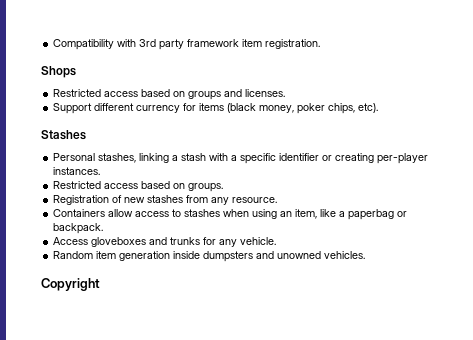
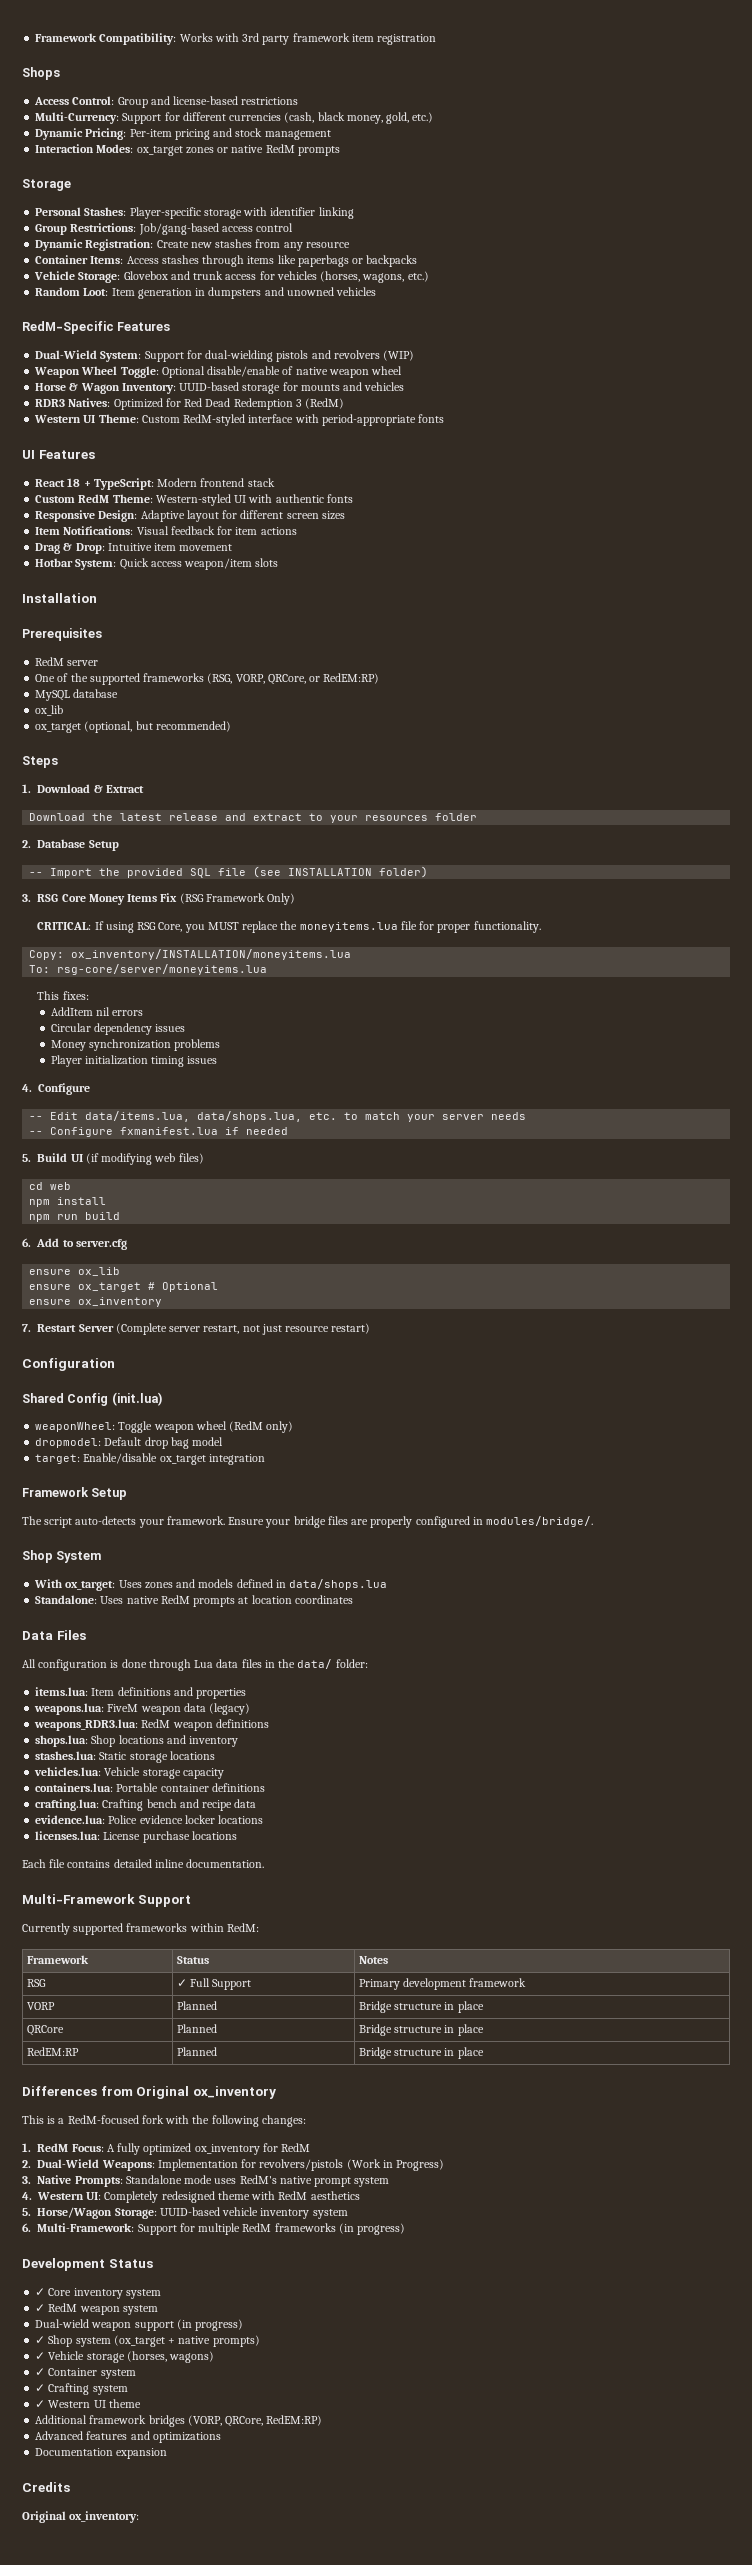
- Compatibility with 3rd party framework item registration.
+ Framework Compatibility: Works with 3rd party framework item registration
- Restricted access based on groups and licenses.
- Support different currency for items (black money, poker chips, etc).
- Stashes
- Personal stashes, linking a stash with a specific identifier or creating per-player instances.
- Restricted access based on groups.
- Registration of new stashes from any resource.
- Containers allow access to stashes when using an item, like a paperbag or backpack.
- Access gloveboxes and trunks for any vehicle.
- Random item generation inside dumpsters and unowned vehicles.
- Copyright
+ Access Control: Group and license-based restrictions
+ Multi-Currency: Support for different currencies (cash, black money, gold, etc.)
+ Dynamic Pricing: Per-item pricing and stock management
+ Interaction Modes: ox_target zones or native RedM prompts
+ Storage
+ Personal Stashes: Player-specific storage with identifier linking
+ Group Restrictions: Job/gang-based access control
+ Dynamic Registration: Create new stashes from any resource
+ Container Items: Access stashes through items like paperbags or backpacks
+ Vehicle Storage: Glovebox and trunk access for vehicles (horses, wagons, etc.)
+ Random Loot: Item generation in dumpsters and unowned vehicles
+ RedM-Specific Features
+ Dual-Wield System: Support for dual-wielding pistols and revolvers (WIP)
+ Weapon Wheel Toggle: Optional disable/enable of native weapon wheel
+ Horse & Wagon Inventory: UUID-based storage for mounts and vehicles
+ RDR3 Natives: Optimized for Red Dead Redemption 3 (RedM)
+ Western UI Theme: Custom RedM-styled interface with period-appropriate fonts
+ UI Features
+ React 18 + TypeScript: Modern frontend stack
+ Custom RedM Theme: Western-styled UI with authentic fonts
+ Responsive Design: Adaptive layout for different screen sizes
+ Item Notifications: Visual feedback for item actions
+ Drag & Drop: Intuitive item movement
+ Hotbar System: Quick access weapon/item slots
+ Installation
+ Prerequisites
+ RedM server
+ One of the supported frameworks (RSG, VORP, QRCore, or RedEM:RP)
+ MySQL database
+ ox_lib
+ ox_target (optional, but recommended)
+ Steps
+ 1. Download & Extract
+ Download the latest release and extract to your resources folder
+ 2. Database Setup
+ -- Import the provided SQL file (see INSTALLATION folder)
+ 3. RSG Core Money Items Fix (RSG Framework Only)
+ CRITICAL: If using RSG Core, you MUST replace the moneyitems.lua file for proper functionality.
+ Copy: ox_inventory/INSTALLATION/moneyitems.lua
+ To: rsg-core/server/moneyitems.lua
+ This fixes:
+ AddItem nil errors
+ Circular dependency issues
+ Money synchronization problems
+ Player initialization timing issues
+ 4. Configure
+ -- Edit data/items.lua, data/shops.lua, etc. to match your server needs
+ -- Configure fxmanifest.lua if needed
+ 5. Build UI (if modifying web files)
+ cd web
+ npm install
+ npm run build
+ 6. Add to server.cfg
+ ensure ox_lib
+ ensure ox_target # Optional
+ ensure ox_inventory
+ 7. Restart Server (Complete server restart, not just resource restart)
+ Configuration
+ Shared Config (init.lua)
+ weaponWheel: Toggle weapon wheel (RedM only)
+ dropmodel: Default drop bag model
+ target: Enable/disable ox_target integration
+ Framework Setup
+ The script auto-detects your framework. Ensure your bridge files are properly configured in modules/bridge/.
+ Shop System
+ With ox_target: Uses zones and models defined in data/shops.lua
+ Standalone: Uses native RedM prompts at location coordinates
+ Data Files
+ All configuration is done through Lua data files in the data/ folder:
+ items.lua: Item definitions and properties
+ weapons.lua: FiveM weapon data (legacy)
+ weapons_RDR3.lua: RedM weapon definitions
+ shops.lua: Shop locations and inventory
+ stashes.lua: Static storage locations
+ vehicles.lua: Vehicle storage capacity
+ containers.lua: Portable container definitions
+ crafting.lua: Crafting bench and recipe data
+ evidence.lua: Police evidence locker locations
+ licenses.lua: License purchase locations
+ Each file contains detailed inline documentation.
+ Multi-Framework Support
+ Currently supported frameworks within RedM:
+ Framework | Status | Notes
+ RSG | ✓ Full Support | Primary development framework
+ VORP | Planned | Bridge structure in place
+ QRCore | Planned | Bridge structure in place
+ RedEM:RP | Planned | Bridge structure in place
+ Differences from Original ox_inventory
+ This is a RedM-focused fork with the following changes:
+ 1. RedM Focus: A fully optimized ox_inventory for RedM
+ 2. Dual-Wield Weapons: Implementation for revolvers/pistols (Work in Progress)
+ 3. Native Prompts: Standalone mode uses RedM's native prompt system
+ 4. Western UI: Completely redesigned theme with RedM aesthetics
+ 5. Horse/Wagon Storage: UUID-based vehicle inventory system
+ 6. Multi-Framework: Support for multiple RedM frameworks (in progress)
+ Development Status
+ ✓ Core inventory system
+ ✓ RedM weapon system
+ Dual-wield weapon support (in progress)
+ ✓ Shop system (ox_target + native prompts)
+ ✓ Vehicle storage (horses, wagons)
+ ✓ Container system
+ ✓ Crafting system
+ ✓ Western UI theme
+ Additional framework bridges (VORP, QRCore, RedEM:RP)
+ Advanced features and optimizations
+ Documentation expansion
+ Credits
+ Original ox_inventory:

